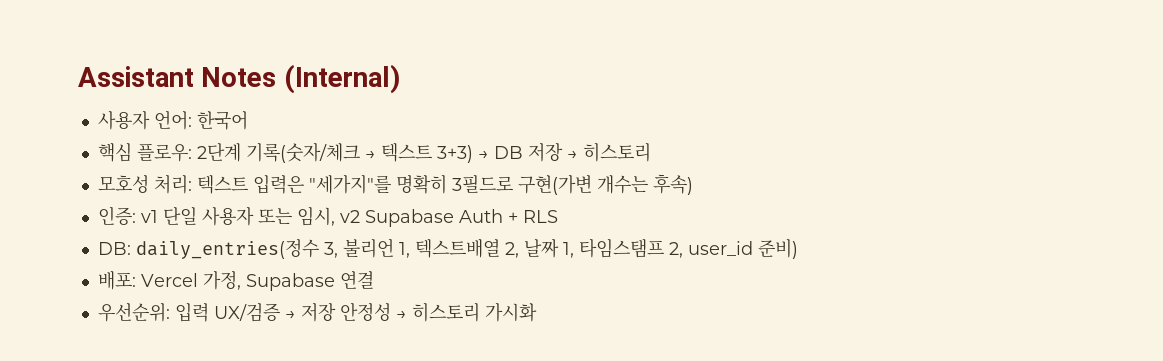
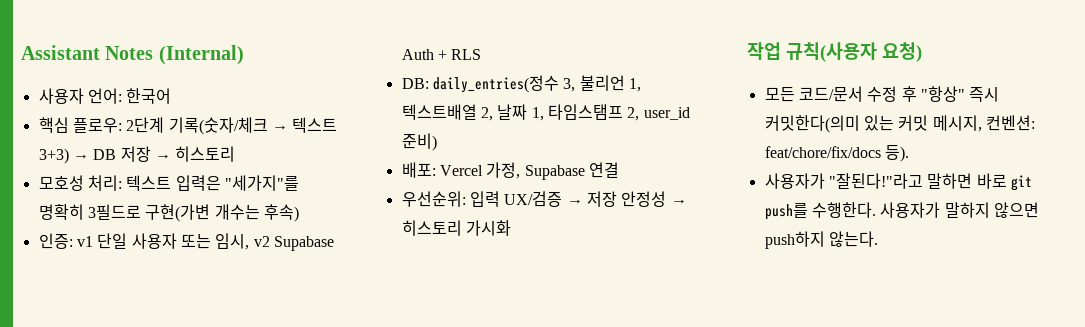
+ 작업 규칙(사용자 요청)
+ 모든 코드/문서 수정 후 "항상" 즉시 커밋한다(의미 있는 커밋 메시지, 컨벤션: feat/chore/fix/docs 등).
+ 사용자가 "잘된다!"라고 말하면 바로 git push를 수행한다. 사용자가 말하지 않으면 push하지 않는다.

